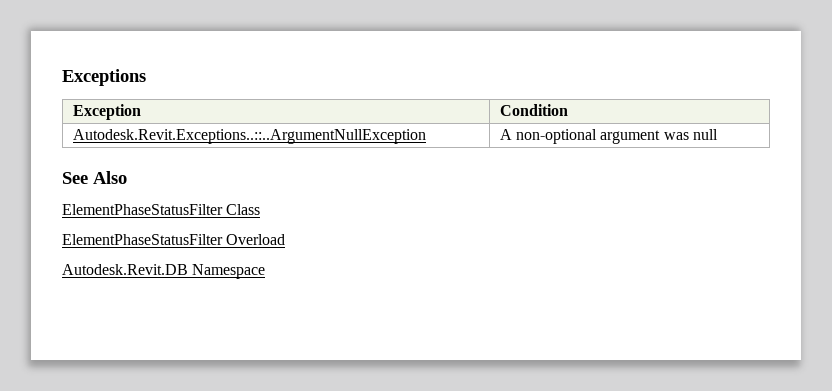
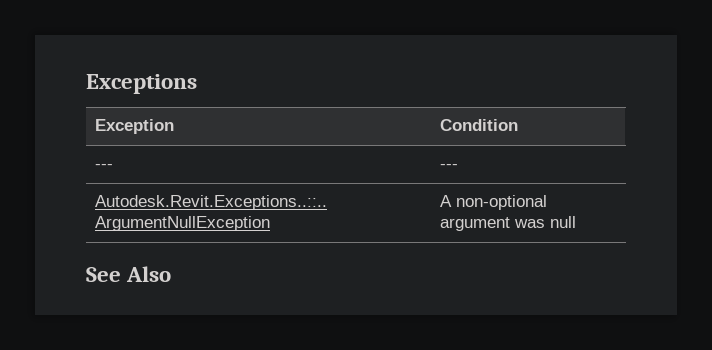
+ --- | ---
- ElementPhaseStatusFilter Class
- ElementPhaseStatusFilter Overload
- Autodesk.Revit.DB Namespace

